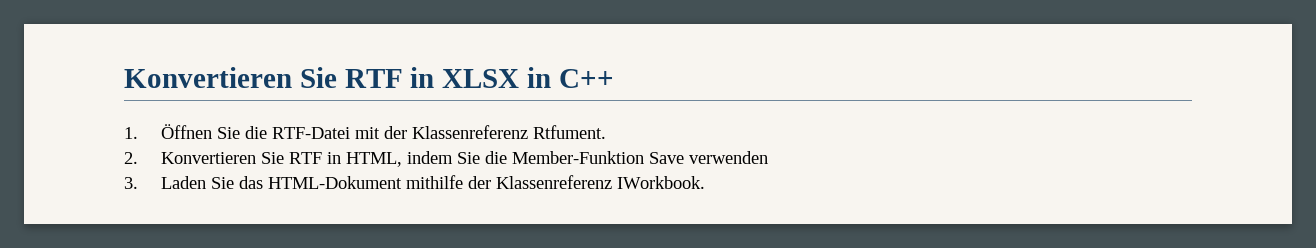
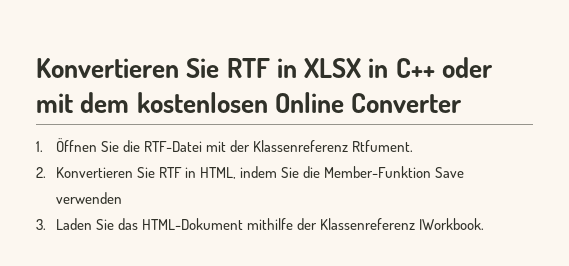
- Konvertieren Sie RTF in XLSX in C++
+ Konvertieren Sie RTF in XLSX in C++ oder mit dem kostenlosen Online Converter

